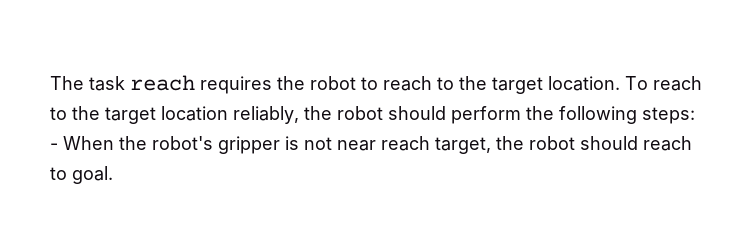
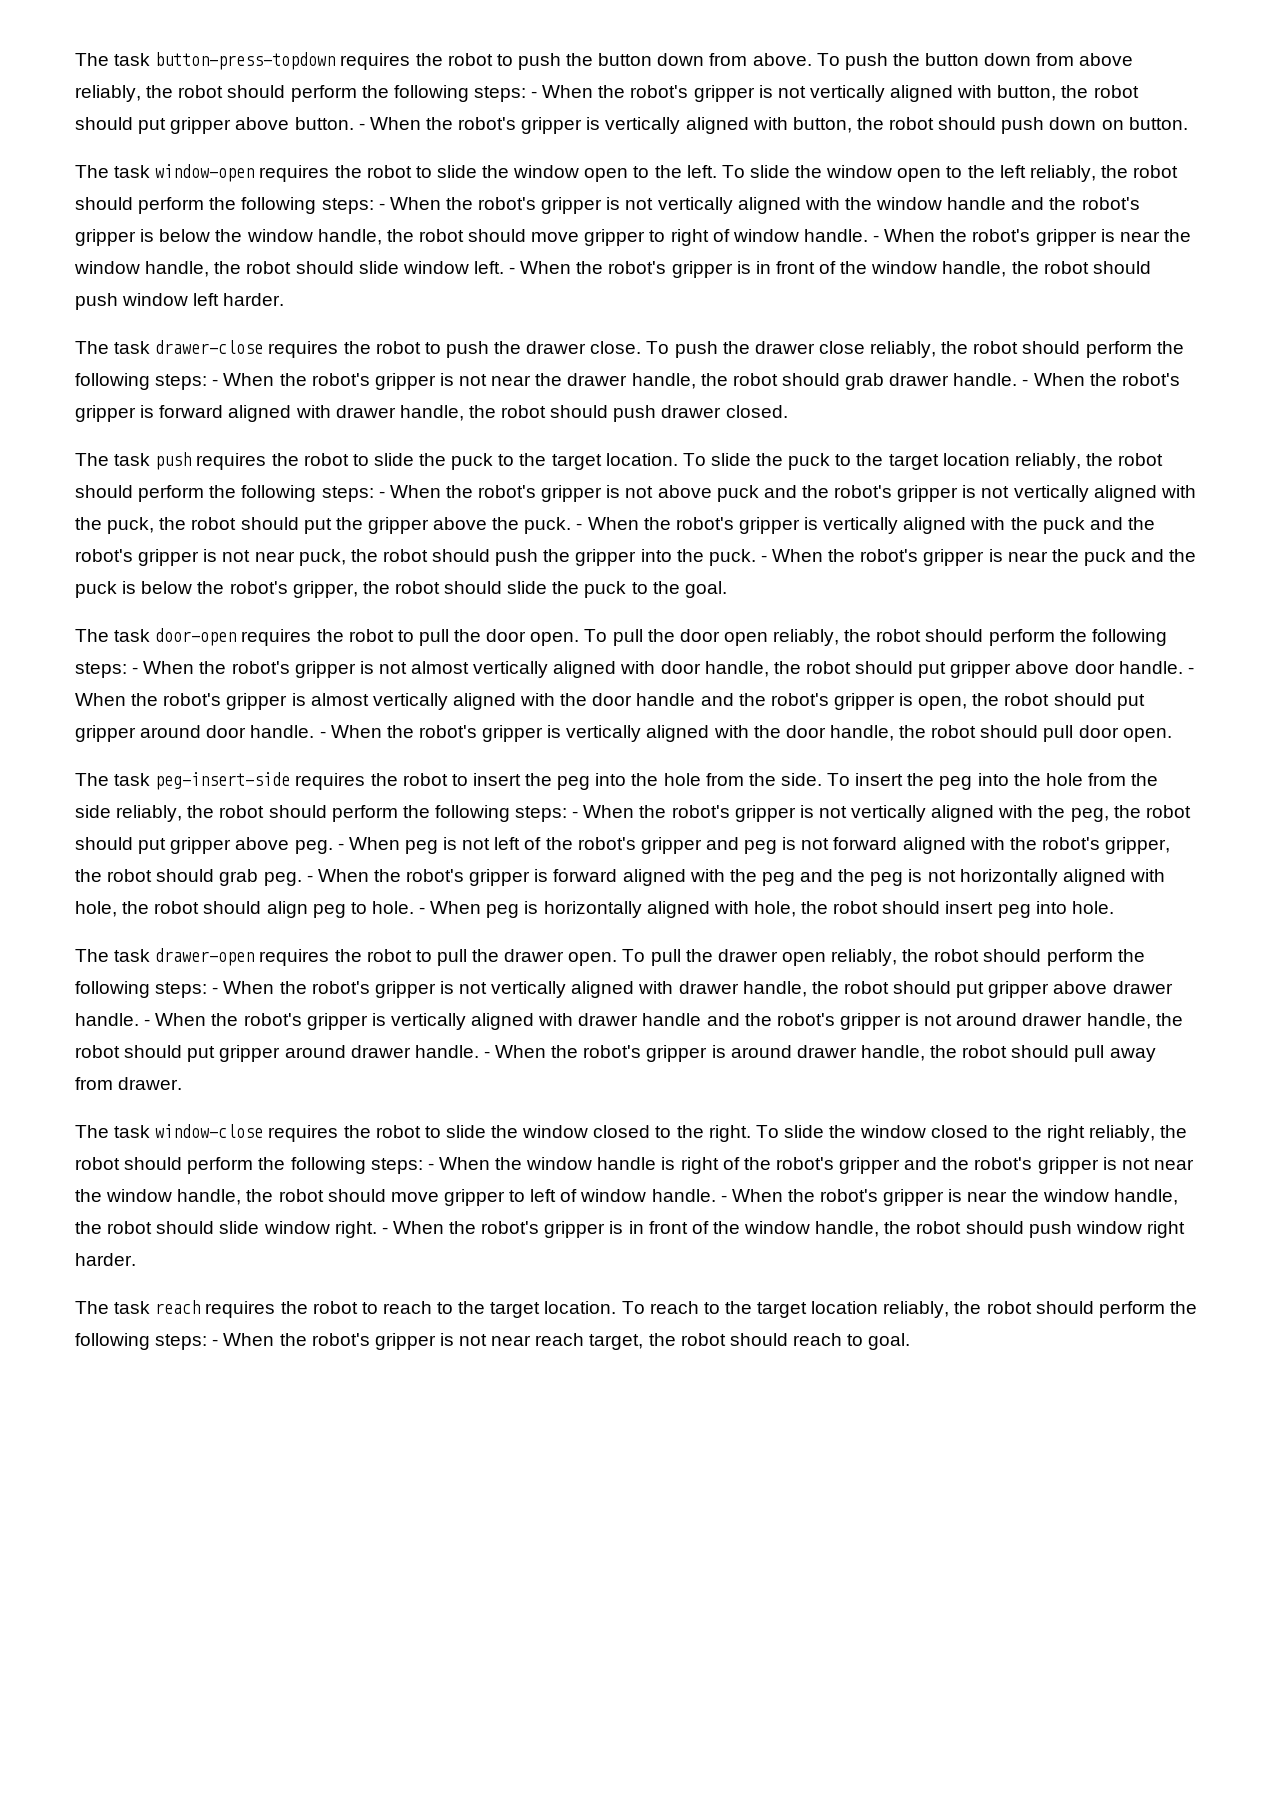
+ The task button-press-topdown requires the robot to push the button down from above. To push the button down from above reliably, the robot should perform the following steps: - When the robot's gripper is not vertically aligned with button, the robot should put gripper above button. - When the robot's gripper is vertically aligned with button, the robot should push down on button.
+ The task window-open requires the robot to slide the window open to the left. To slide the window open to the left reliably, the robot should perform the following steps: - When the robot's gripper is not vertically aligned with the window handle and the robot's gripper is below the window handle, the robot should move gripper to right of window handle. - When the robot's gripper is near the window handle, the robot should slide window left. - When the robot's gripper is in front of the window handle, the robot should push window left harder.
+ The task drawer-close requires the robot to push the drawer close. To push the drawer close reliably, the robot should perform the following steps: - When the robot's gripper is not near the drawer handle, the robot should grab drawer handle. - When the robot's gripper is forward aligned with drawer handle, the robot should push drawer closed.
+ The task push requires the robot to slide the puck to the target location. To slide the puck to the target location reliably, the robot should perform the following steps: - When the robot's gripper is not above puck and the robot's gripper is not vertically aligned with the puck, the robot should put the gripper above the puck. - When the robot's gripper is vertically aligned with the puck and the robot's gripper is not near puck, the robot should push the gripper into the puck. - When the robot's gripper is near the puck and the puck is below the robot's gripper, the robot should slide the puck to the goal.
+ The task door-open requires the robot to pull the door open. To pull the door open reliably, the robot should perform the following steps: - When the robot's gripper is not almost vertically aligned with door handle, the robot should put gripper above door handle. - When the robot's gripper is almost vertically aligned with the door handle and the robot's gripper is open, the robot should put gripper around door handle. - When the robot's gripper is vertically aligned with the door handle, the robot should pull door open.
+ The task peg-insert-side requires the robot to insert the peg into the hole from the side. To insert the peg into the hole from the side reliably, the robot should perform the following steps: - When the robot's gripper is not vertically aligned with the peg, the robot should put gripper above peg. - When peg is not left of the robot's gripper and peg is not forward aligned with the robot's gripper, the robot should grab peg. - When the robot's gripper is forward aligned with the peg and the peg is not horizontally aligned with hole, the robot should align peg to hole. - When peg is horizontally aligned with hole, the robot should insert peg into hole.
+ The task drawer-open requires the robot to pull the drawer open. To pull the drawer open reliably, the robot should perform the following steps: - When the robot's gripper is not vertically aligned with drawer handle, the robot should put gripper above drawer handle. - When the robot's gripper is vertically aligned with drawer handle and the robot's gripper is not around drawer handle, the robot should put gripper around drawer handle. - When the robot's gripper is around drawer handle, the robot should pull away from drawer.
+ The task window-close requires the robot to slide the window closed to the right. To slide the window closed to the right reliably, the robot should perform the following steps: - When the window handle is right of the robot's gripper and the robot's gripper is not near the window handle, the robot should move gripper to left of window handle. - When the robot's gripper is near the window handle, the robot should slide window right. - When the robot's gripper is in front of the window handle, the robot should push window right harder.

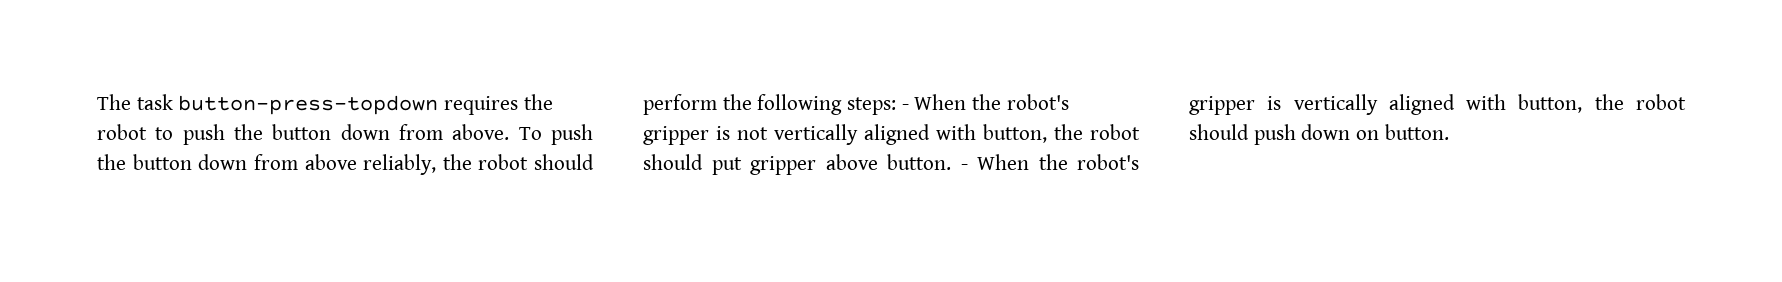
- The task window-open requires the robot to slide the window open to the left. To slide the window open to the left reliably, the robot should perform the following steps: - When the robot's gripper is not vertically aligned with the window handle and the robot's gripper is below the window handle, the robot should move gripper to right of window handle. - When the robot's gripper is near the window handle, the robot should slide window left. - When the robot's gripper is in front of the window handle, the robot should push window left harder.
- The task drawer-close requires the robot to push the drawer close. To push the drawer close reliably, the robot should perform the following steps: - When the robot's gripper is not near the drawer handle, the robot should grab drawer handle. - When the robot's gripper is forward aligned with drawer handle, the robot should push drawer closed.
- The task push requires the robot to slide the puck to the target location. To slide the puck to the target location reliably, the robot should perform the following steps: - When the robot's gripper is not above puck and the robot's gripper is not vertically aligned with the puck, the robot should put the gripper above the puck. - When the robot's gripper is vertically aligned with the puck and the robot's gripper is not near puck, the robot should push the gripper into the puck. - When the robot's gripper is near the puck and the puck is below the robot's gripper, the robot should slide the puck to the goal.
- The task door-open requires the robot to pull the door open. To pull the door open reliably, the robot should perform the following steps: - When the robot's gripper is not almost vertically aligned with door handle, the robot should put gripper above door handle. - When the robot's gripper is almost vertically aligned with the door handle and the robot's gripper is open, the robot should put gripper around door handle. - When the robot's gripper is vertically aligned with the door handle, the robot should pull door open.
- The task peg-insert-side requires the robot to insert the peg into the hole from the side. To insert the peg into the hole from the side reliably, the robot should perform the following steps: - When the robot's gripper is not vertically aligned with the peg, the robot should put gripper above peg. - When peg is not left of the robot's gripper and peg is not forward aligned with the robot's gripper, the robot should grab peg. - When the robot's gripper is forward aligned with the peg and the peg is not horizontally aligned with hole, the robot should align peg to hole. - When peg is horizontally aligned with hole, the robot should insert peg into hole.
- The task drawer-open requires the robot to pull the drawer open. To pull the drawer open reliably, the robot should perform the following steps: - When the robot's gripper is not vertically aligned with drawer handle, the robot should put gripper above drawer handle. - When the robot's gripper is vertically aligned with drawer handle and the robot's gripper is not around drawer handle, the robot should put gripper around drawer handle. - When the robot's gripper is around drawer handle, the robot should pull away from drawer.
- The task window-close requires the robot to slide the window closed to the right. To slide the window closed to the right reliably, the robot should perform the following steps: - When the window handle is right of the robot's gripper and the robot's gripper is not near the window handle, the robot should move gripper to left of window handle. - When the robot's gripper is near the window handle, the robot should slide window right. - When the robot's gripper is in front of the window handle, the robot should push window right harder.
- The task reach requires the robot to reach to the target location. To reach to the target location reliably, the robot should perform the following steps: - When the robot's gripper is not near reach target, the robot should reach to goal.

